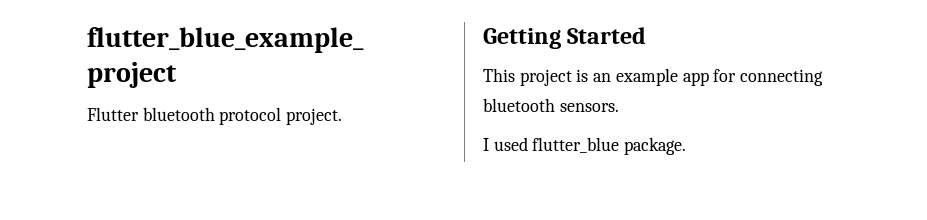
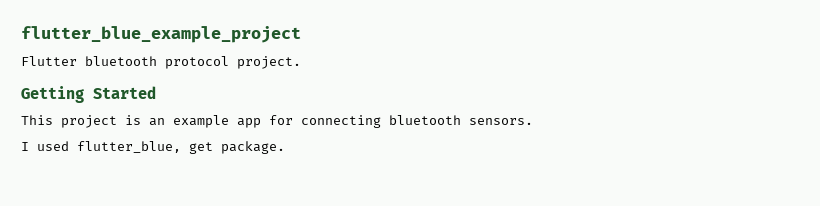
- I used flutter_blue package.
+ I used flutter_blue, get package.

